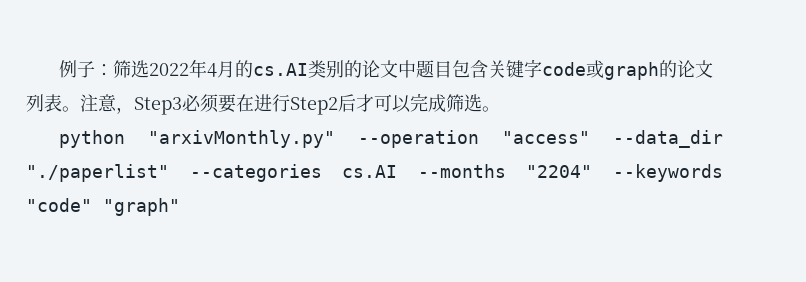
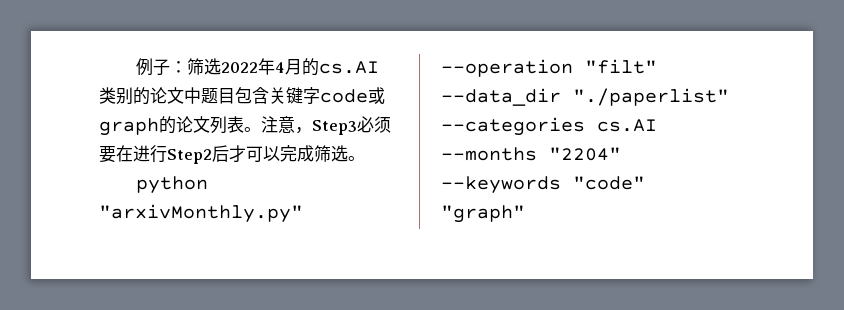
- python "arxivMonthly.py" --operation "access" --data_dir "./paperlist" --categories cs.AI --months "2204" --keywords "code" "graph"
+ python "arxivMonthly.py" --operation "filt" --data_dir "./paperlist" --categories cs.AI --months "2204" --keywords "code" "graph"

